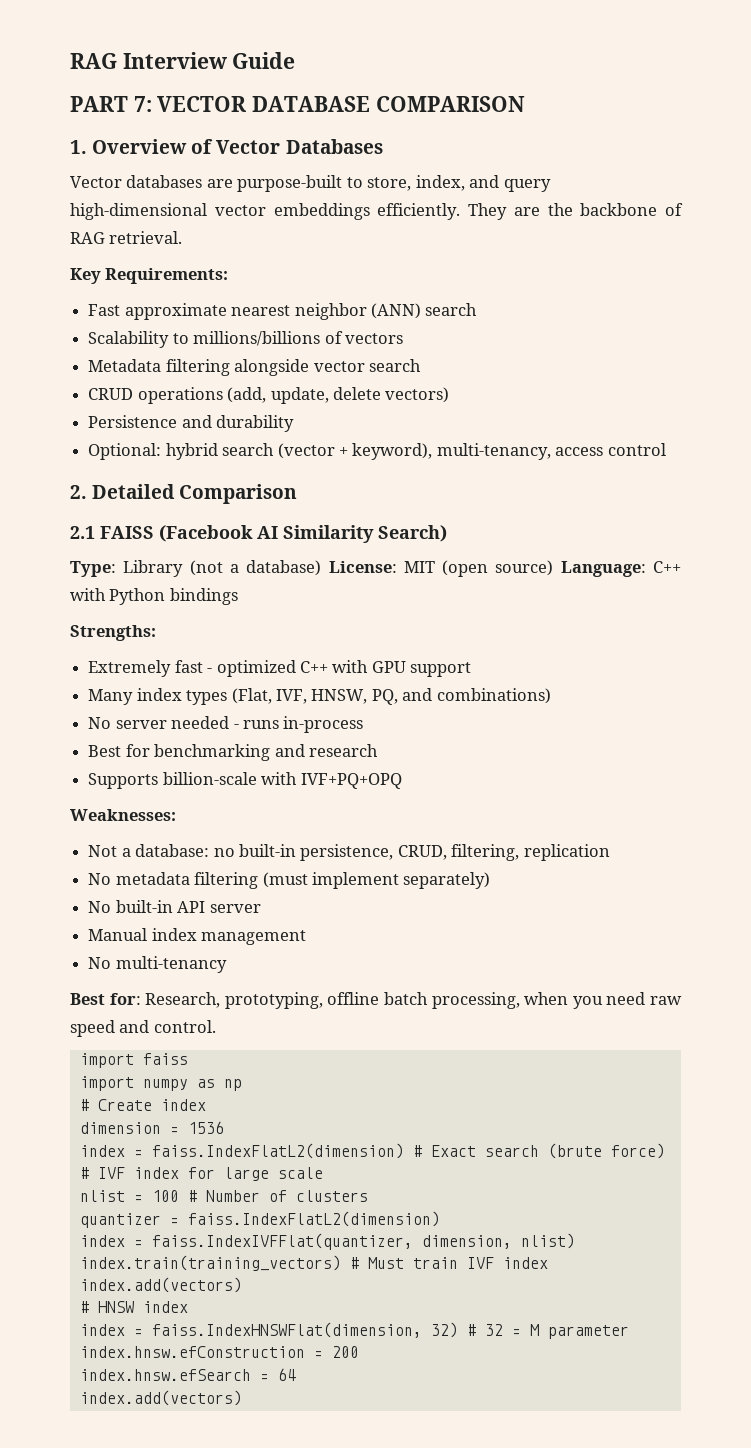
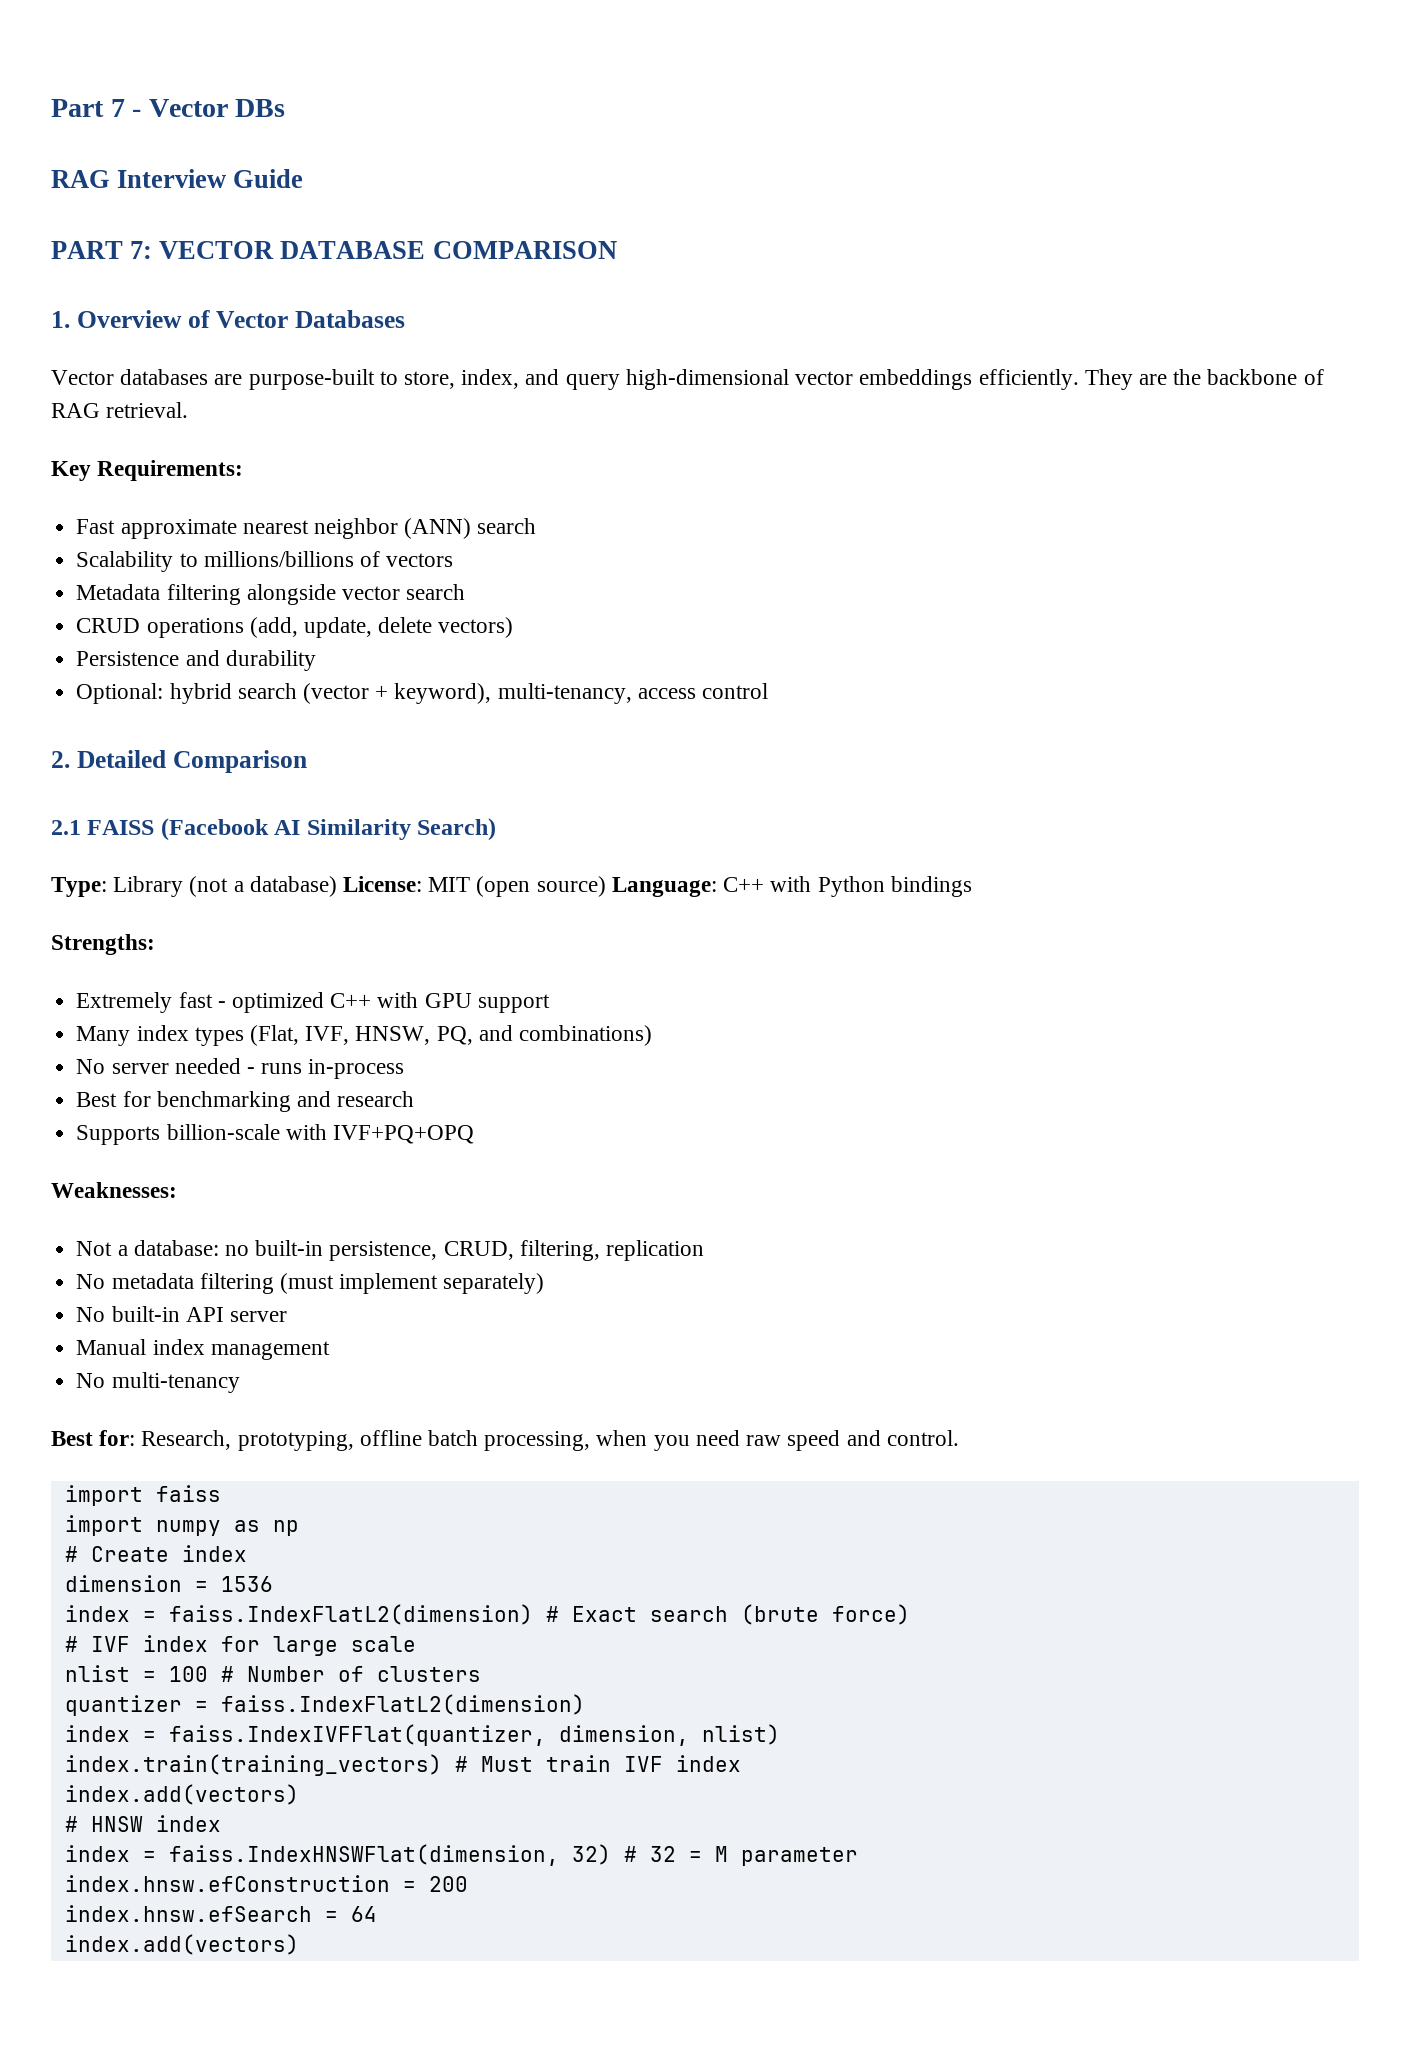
+ Part 7 - Vector DBs

